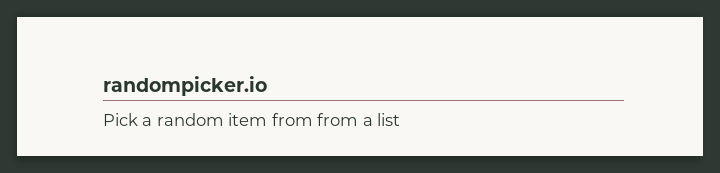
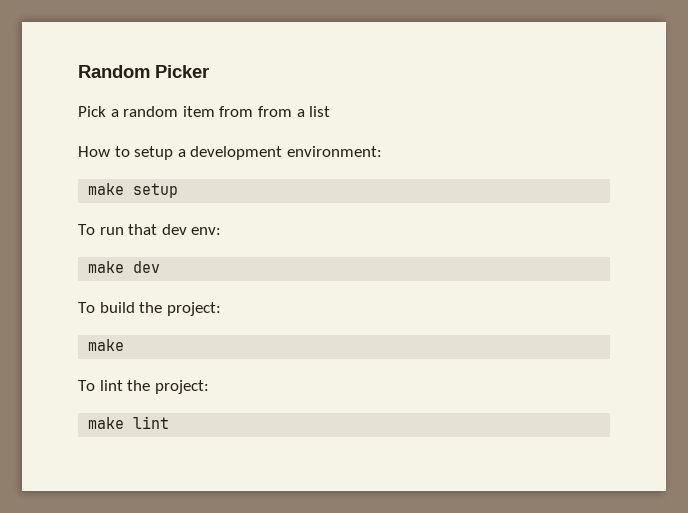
- randompicker.io
+ Random Picker
+ How to setup a development environment:
+ make setup
+ To run that dev env:
+ make dev
+ To build the project:
+ make
+ To lint the project:
+ make lint

